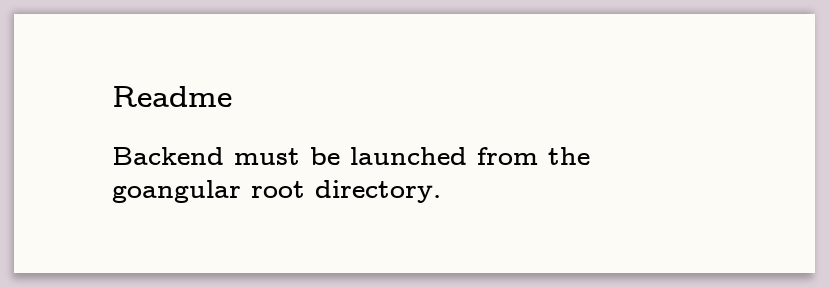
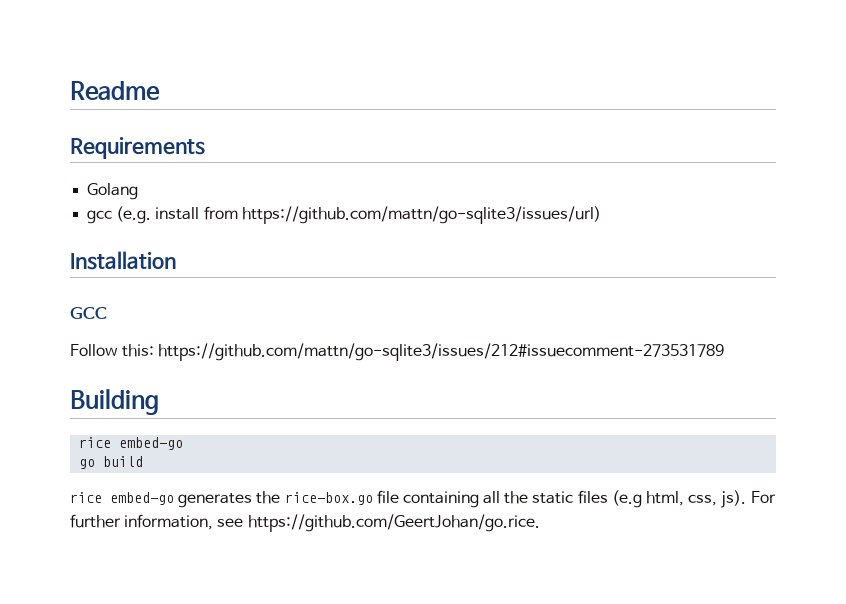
- Backend must be launched from the goangular root directory.
+ Requirements
+ Golang
+ gcc (e.g. install from https://github.com/mattn/go-sqlite3/issues/url)
+ Installation
+ GCC
+ Follow this: https://github.com/mattn/go-sqlite3/issues/212#issuecomment-273531789
+ Building
+ rice embed-go
+ go build
+ rice embed-go generates the rice-box.go file containing all the static files (e.g html, css, js). For further information, see https://github.com/GeertJohan/go.rice.

